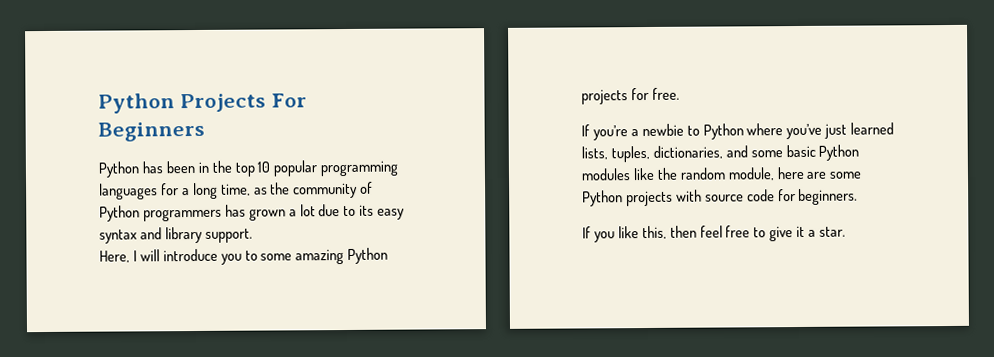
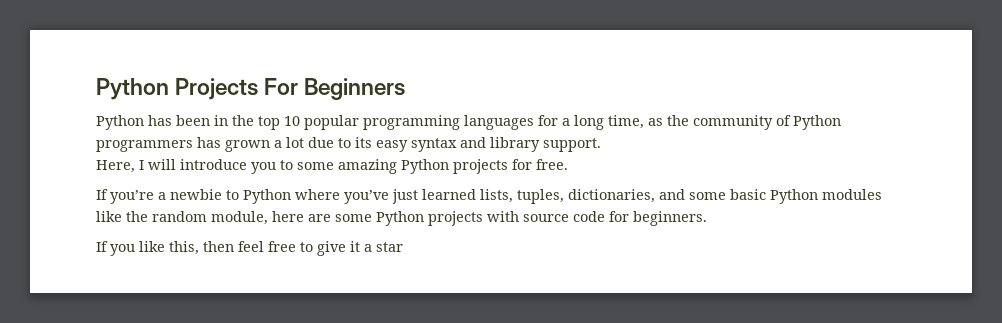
- If you like this, then feel free to give it a star.
+ If you like this, then feel free to give it a star

